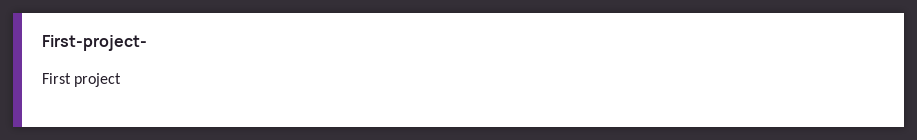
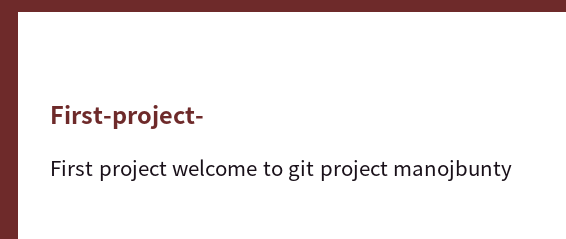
- First project
+ First project welcome to git project manojbunty

